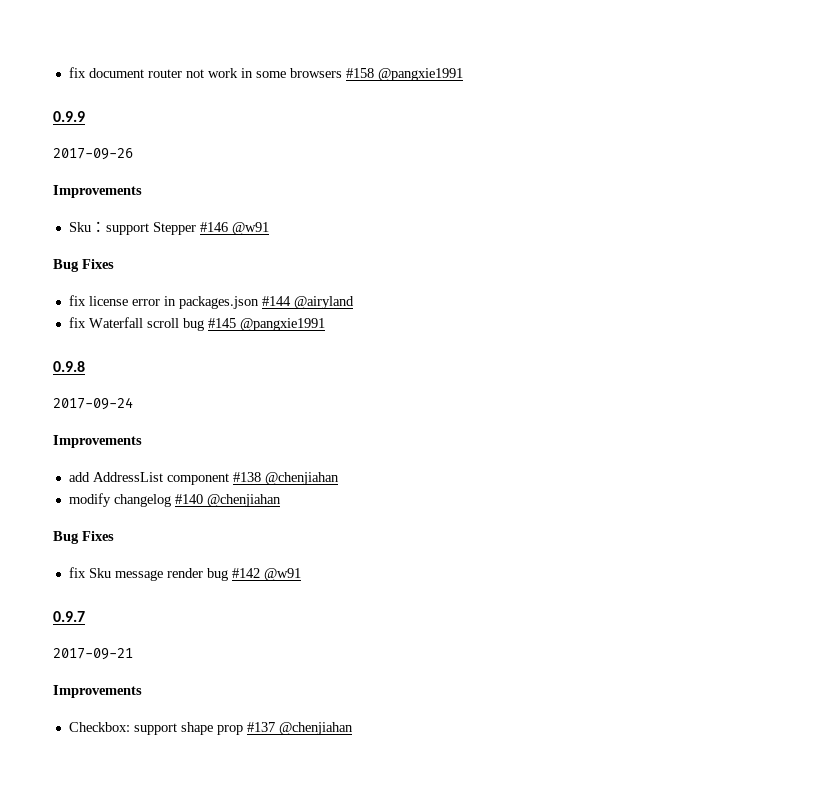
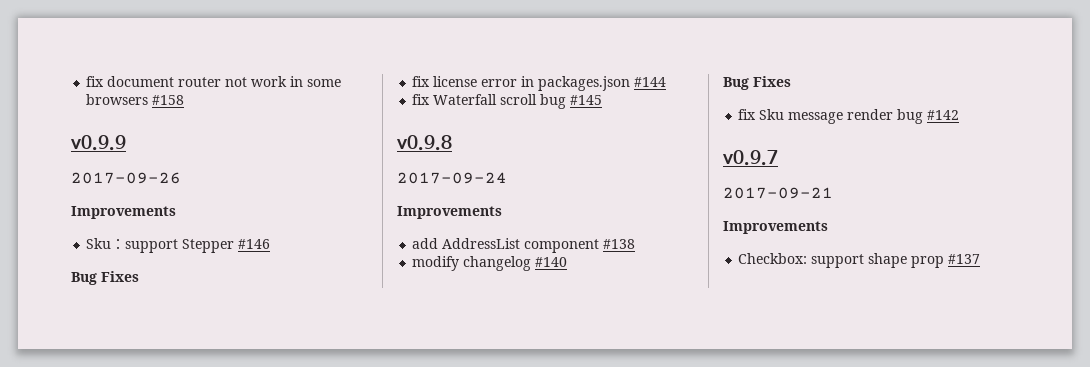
- fix document router not work in some browsers #158 @pangxie1991
- 0.9.9
+ fix document router not work in some browsers #158
+ v0.9.9
- Sku：support Stepper #146 @w91
+ Sku：support Stepper #146
- fix license error in packages.json #144 @airyland
+ fix license error in packages.json #144
- fix Waterfall scroll bug #145 @pangxie1991
- 0.9.8
+ fix Waterfall scroll bug #145
+ v0.9.8
- add AddressList component #138 @chenjiahan
+ add AddressList component #138
- modify changelog #140 @chenjiahan
+ modify changelog #140
- fix Sku message render bug #142 @w91
- 0.9.7
+ fix Sku message render bug #142
+ v0.9.7
- Checkbox: support shape prop #137 @chenjiahan
+ Checkbox: support shape prop #137

